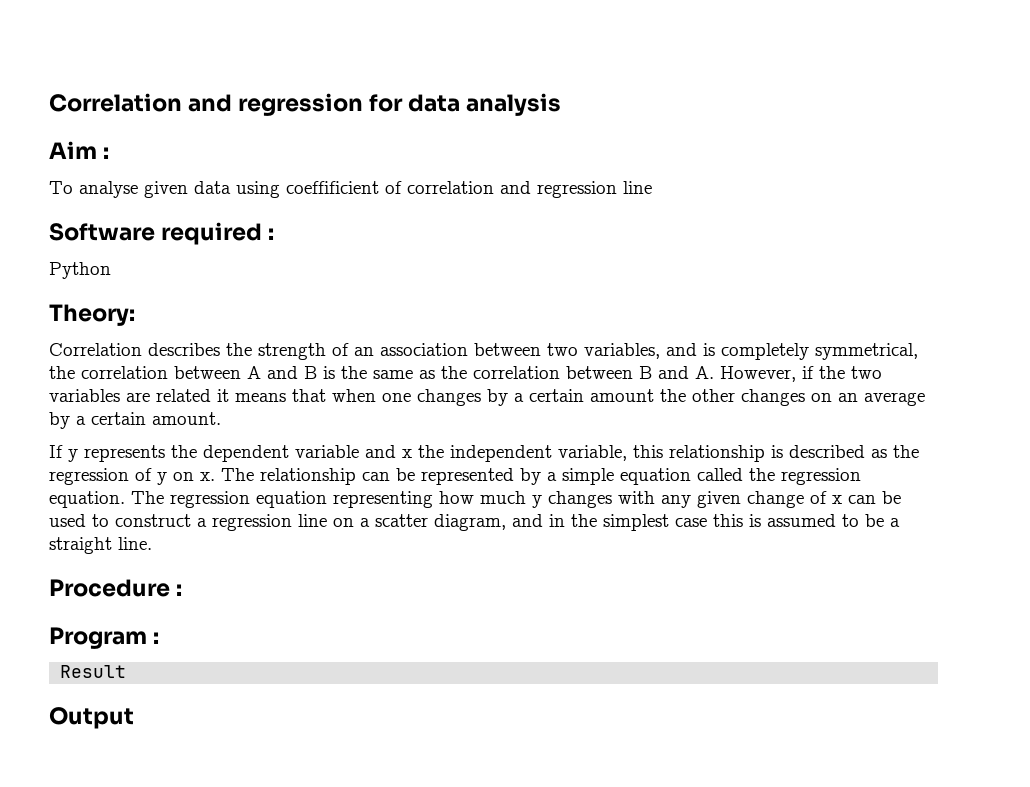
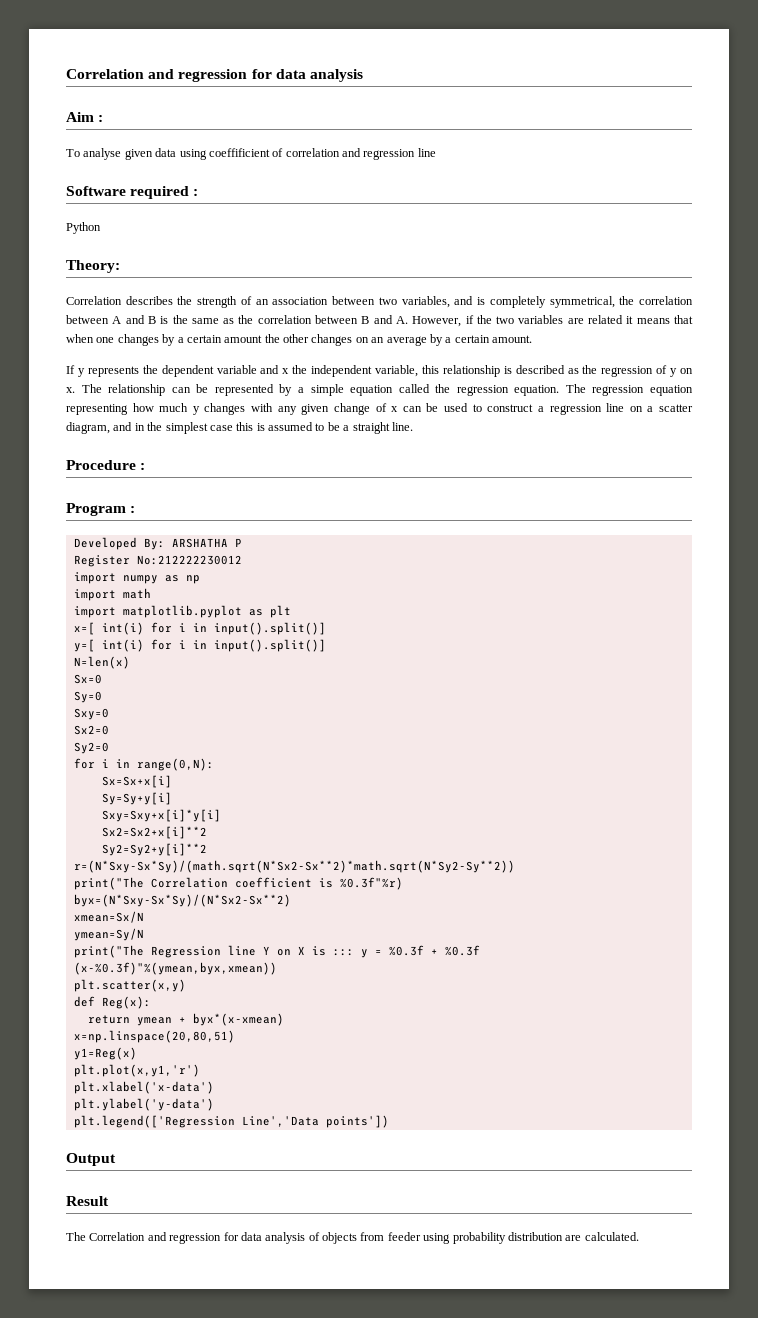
+ Developed By: ARSHATHA P
+ Register No:212222230012
+ import numpy as np
+ import math
+ import matplotlib.pyplot as plt
+ x=[ int(i) for i in input().split()]
+ y=[ int(i) for i in input().split()]
+ N=len(x)
+ Sx=0
+ Sy=0
+ Sxy=0
+ Sx2=0
+ Sy2=0
+ for i in range(0,N):
+ Sx=Sx+x[i]
+ Sy=Sy+y[i]
+ Sxy=Sxy+x[i]*y[i]
+ Sx2=Sx2+x[i]**2
+ Sy2=Sy2+y[i]**2
+ r=(N*Sxy-Sx*Sy)/(math.sqrt(N*Sx2-Sx**2)*math.sqrt(N*Sy2-Sy**2))
+ print("The Correlation coefficient is %0.3f"%r)
+ byx=(N*Sxy-Sx*Sy)/(N*Sx2-Sx**2)
+ xmean=Sx/N
+ ymean=Sy/N
+ print("The Regression line Y on X is ::: y = %0.3f + %0.3f (x-%0.3f)"%(ymean,byx,xmean))
+ plt.scatter(x,y)
+ def Reg(x):
+ return ymean + byx*(x-xmean)
+ x=np.linspace(20,80,51)
+ y1=Reg(x)
+ plt.plot(x,y1,'r')
+ plt.xlabel('x-data')
+ plt.ylabel('y-data')
+ plt.legend(['Regression Line','Data points'])
+ Output
  Result
- Output
+ The Correlation and regression for data analysis of objects from feeder using probability distribution are calculated.

